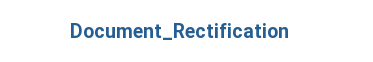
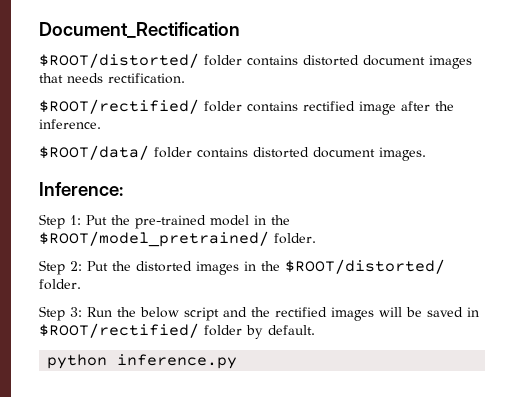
+ $ROOT/distorted/ folder contains distorted document images that needs rectification.
+ $ROOT/rectified/ folder contains rectified image after the inference.
+ $ROOT/data/ folder contains distorted document images.
+ Inference:
+ Step 1: Put the pre-trained model in the $ROOT/model_pretrained/ folder.
+ Step 2: Put the distorted images in the $ROOT/distorted/ folder.
+ Step 3: Run the below script and the rectified images will be saved in $ROOT/rectified/ folder by default.
+ python inference.py

